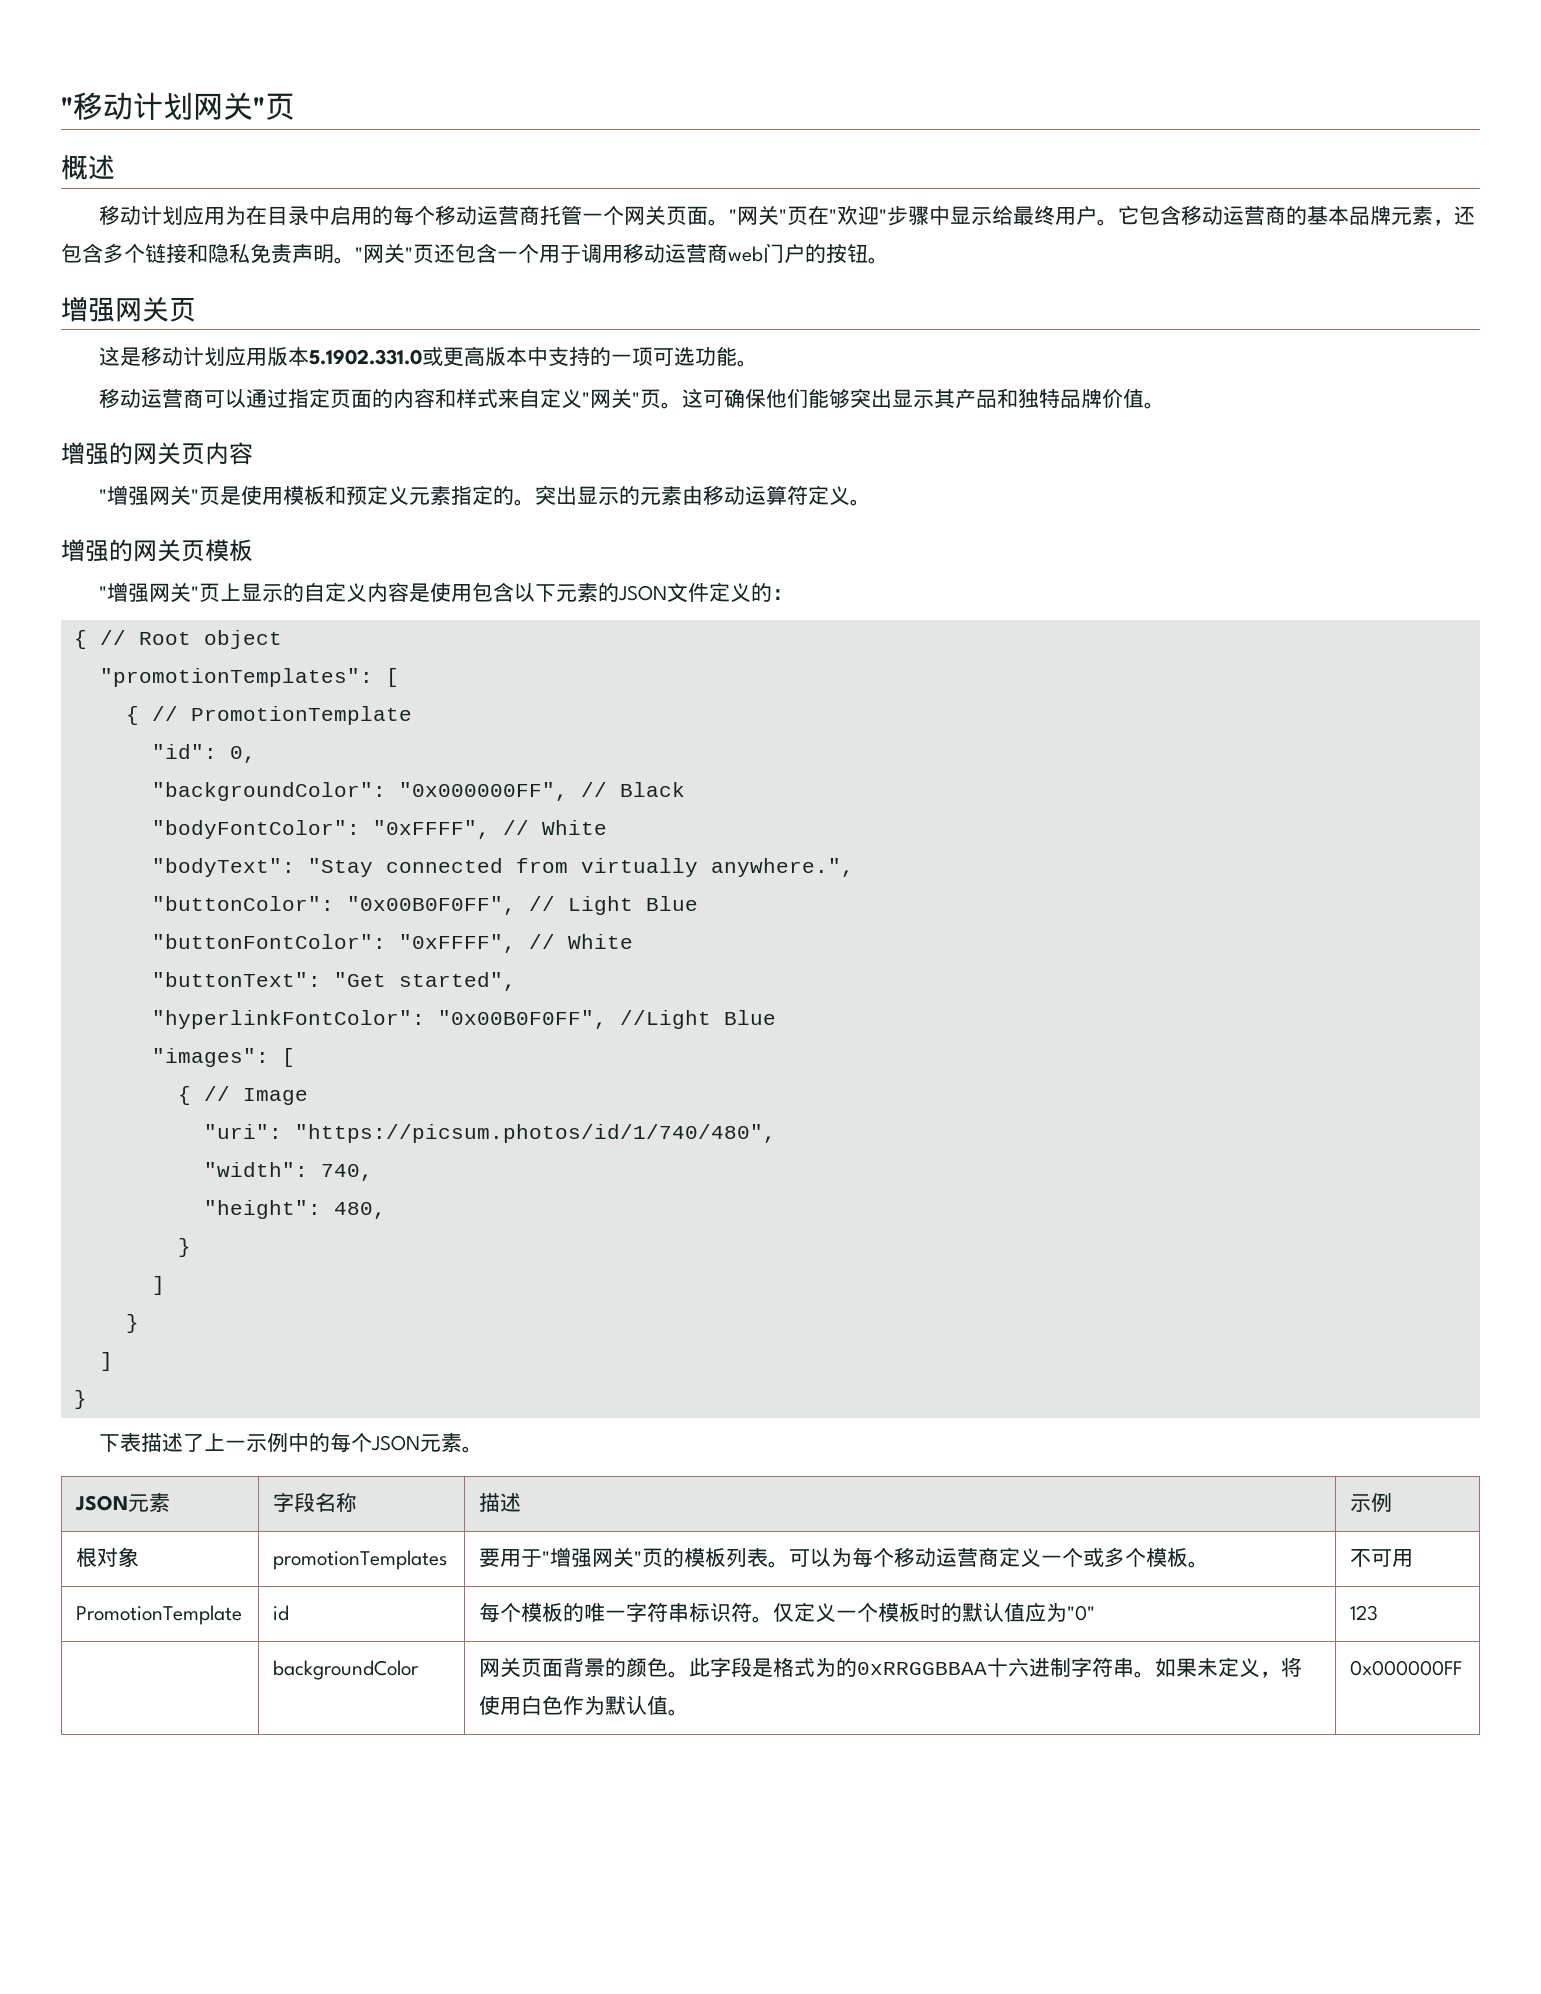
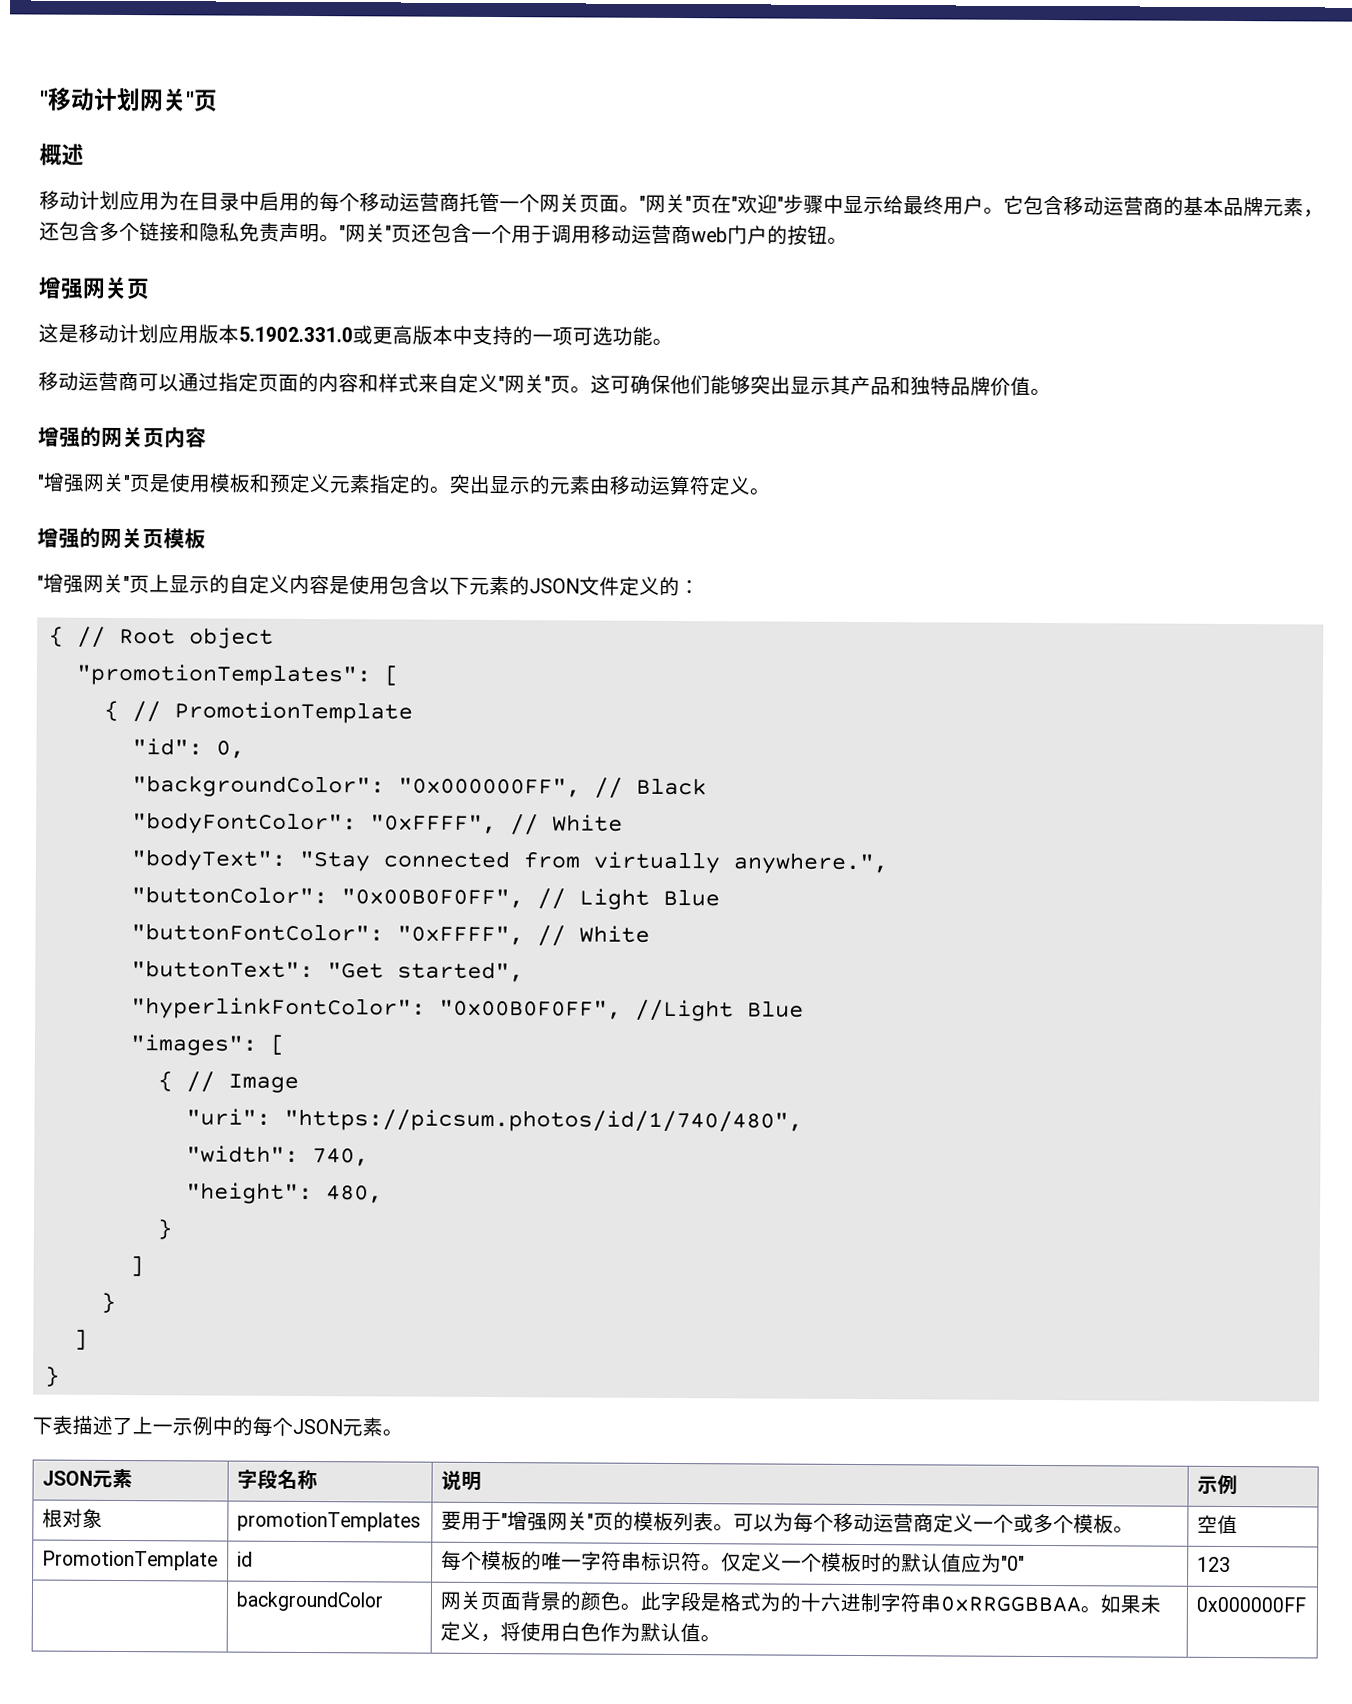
- JSON元素 | 字段名称 | 描述 | 示例
+ JSON元素 | 字段名称 | 说明 | 示例
- 根对象 | promotionTemplates | 要用于"增强网关"页的模板列表。可以为每个移动运营商定义一个或多个模板。 | 不可用
+ 根对象 | promotionTemplates | 要用于"增强网关"页的模板列表。可以为每个移动运营商定义一个或多个模板。 | 空值
- | backgroundColor | 网关页面背景的颜色。此字段是格式为的0xRRGGBBAA十六进制字符串。如果未定义，将使用白色作为默认值。 | 0x000000FF
+ | backgroundColor | 网关页面背景的颜色。此字段是格式为的十六进制字符串0xRRGGBBAA。如果未定义，将使用白色作为默认值。 | 0x000000FF

